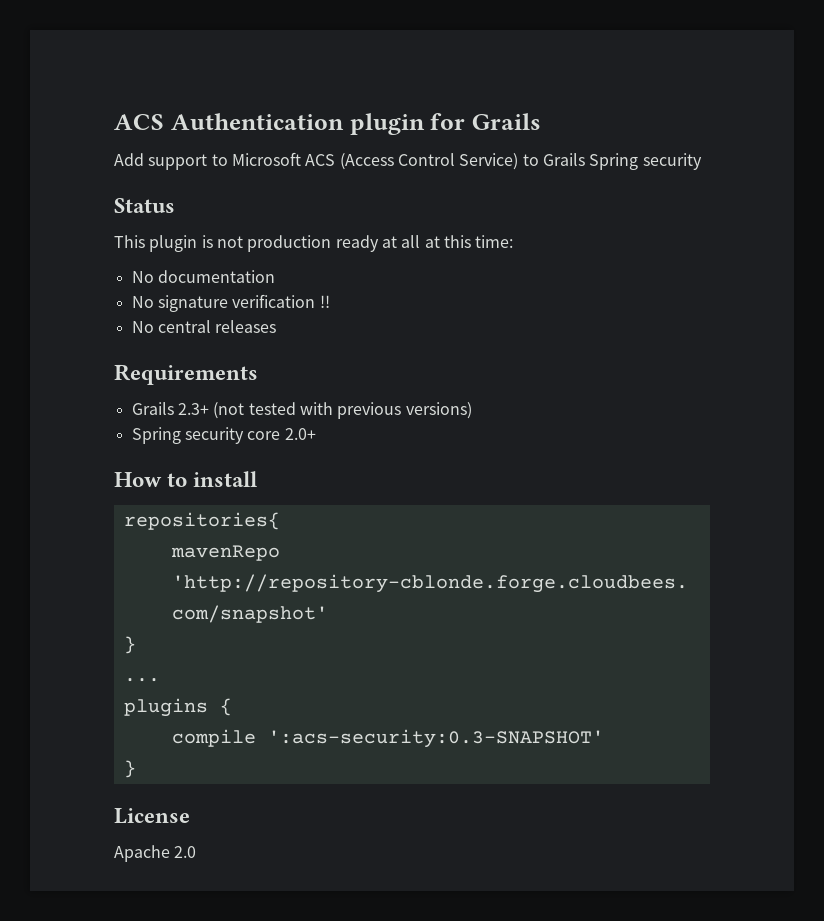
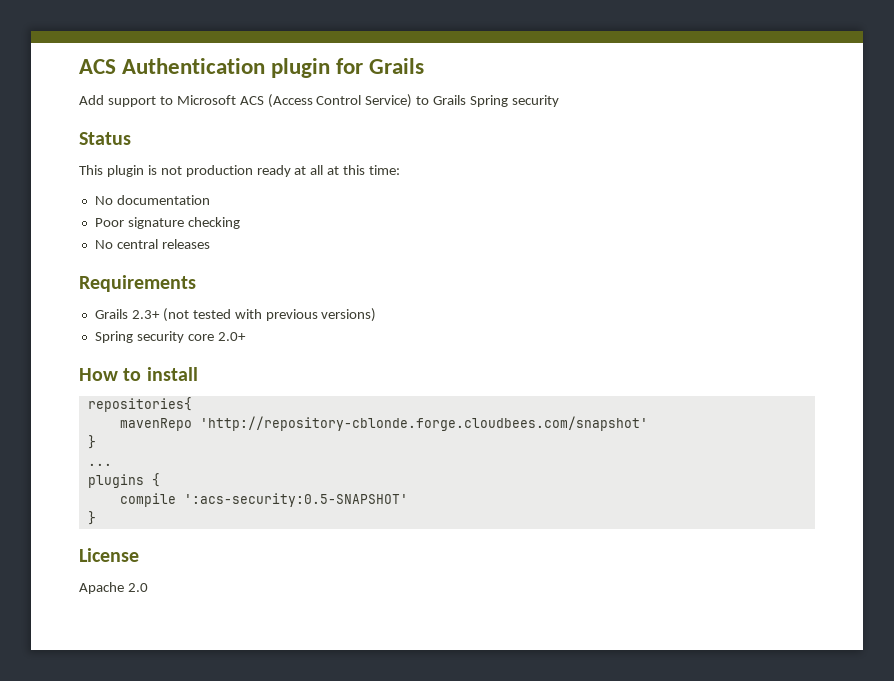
- No signature verification !!
+ Poor signature checking
- compile ':acs-security:0.3-SNAPSHOT'
+ compile ':acs-security:0.5-SNAPSHOT'

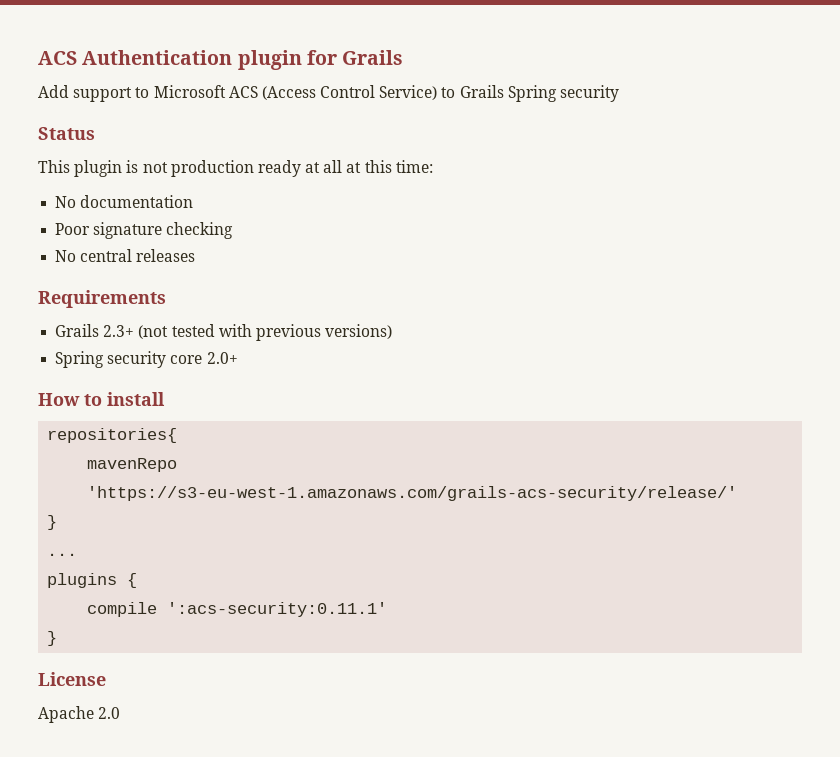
- mavenRepo 'http://repository-cblonde.forge.cloudbees.com/snapshot'
+ mavenRepo 'https://s3-eu-west-1.amazonaws.com/grails-acs-security/release/'
- compile ':acs-security:0.5-SNAPSHOT'
+ compile ':acs-security:0.11.1'

